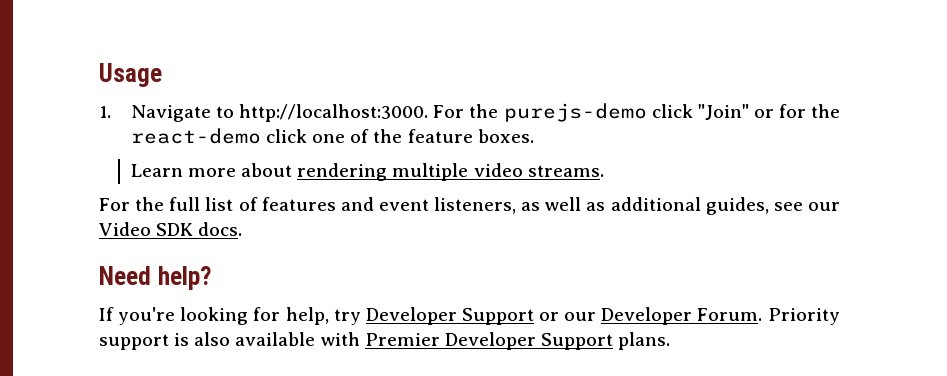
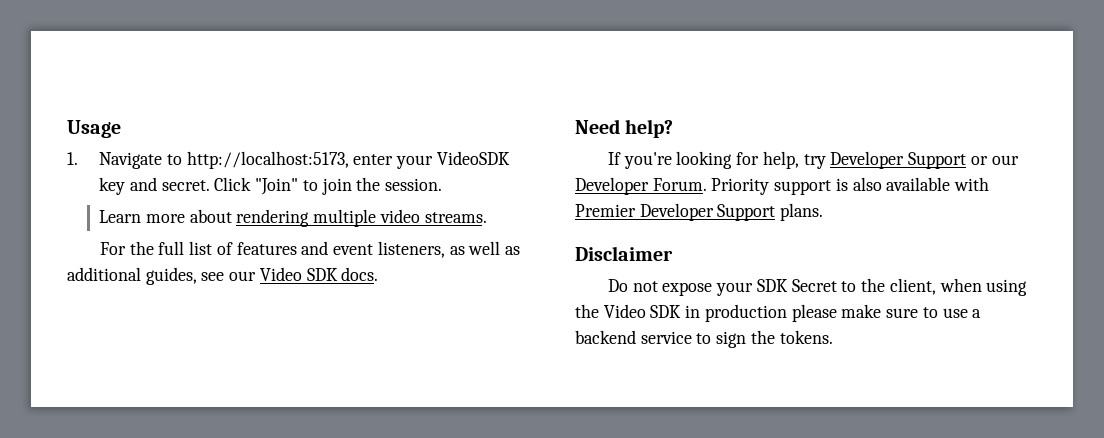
- 1. Navigate to http://localhost:3000. For the purejs-demo click "Join" or for the react-demo click one of the feature boxes.
+ 1. Navigate to http://localhost:5173, enter your VideoSDK key and secret. Click "Join" to join the session.
+ Disclaimer
+ Do not expose your SDK Secret to the client, when using the Video SDK in production please make sure to use a backend service to sign the tokens.

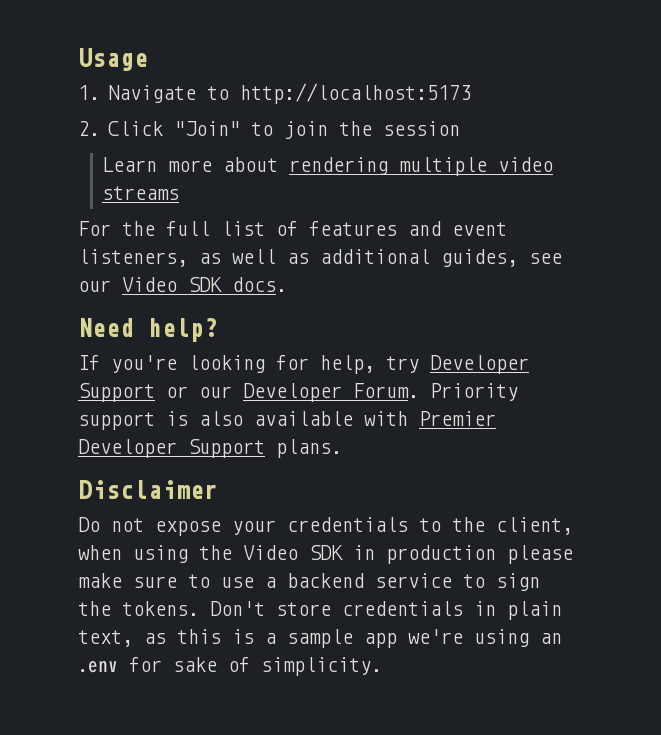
- 1. Navigate to http://localhost:5173, enter your VideoSDK key and secret. Click "Join" to join the session.
+ 1. Navigate to http://localhost:5173
+ 2. Click "Join" to join the session
- Learn more about rendering multiple video streams.
+ Learn more about rendering multiple video streams
- Do not expose your SDK Secret to the client, when using the Video SDK in production please make sure to use a backend service to sign the tokens.
+ Do not expose your credentials to the client, when using the Video SDK in production please make sure to use a backend service to sign the tokens.
+ Don't store credentials in plain text, as this is a sample app we're using an .env for sake of simplicity.

